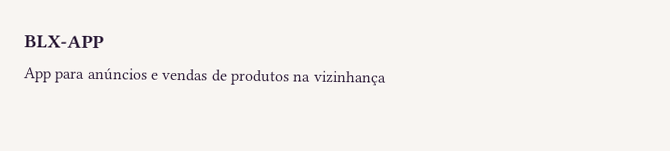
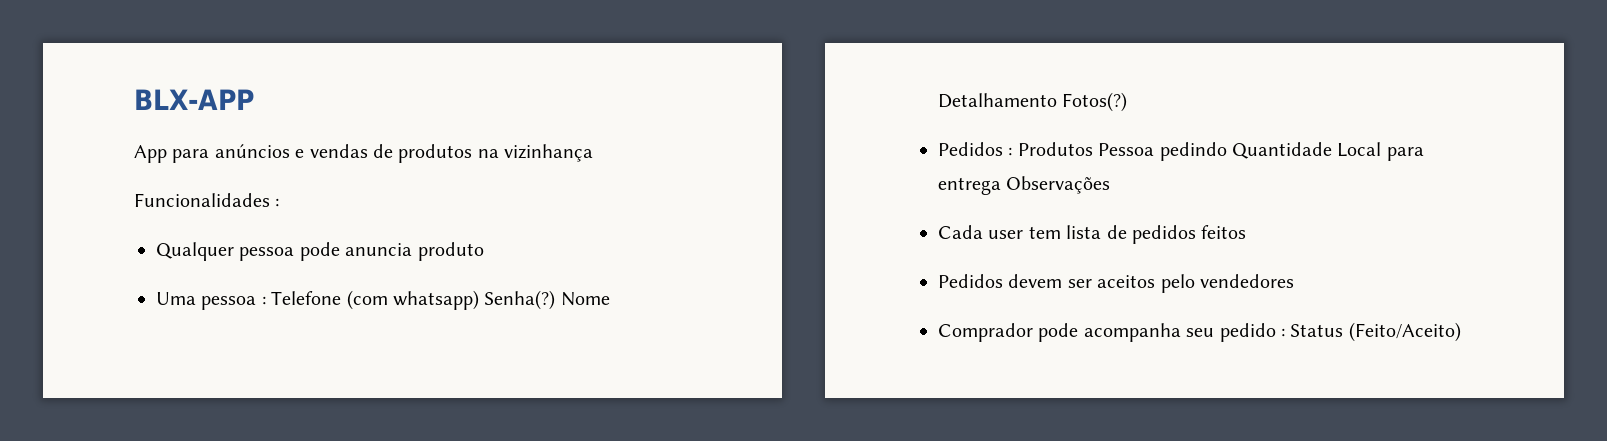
+ Funcionalidades :
+ Qualquer pessoa pode anuncia produto
+ Uma pessoa : Telefone (com whatsapp) Senha(?) Nome Detalhamento Fotos(?)
+ Pedidos : Produtos Pessoa pedindo Quantidade Local para entrega Observações
+ Cada user tem lista de pedidos feitos
+ Pedidos devem ser aceitos pelo vendedores
+ Comprador pode acompanha seu pedido : Status (Feito/Aceito)

